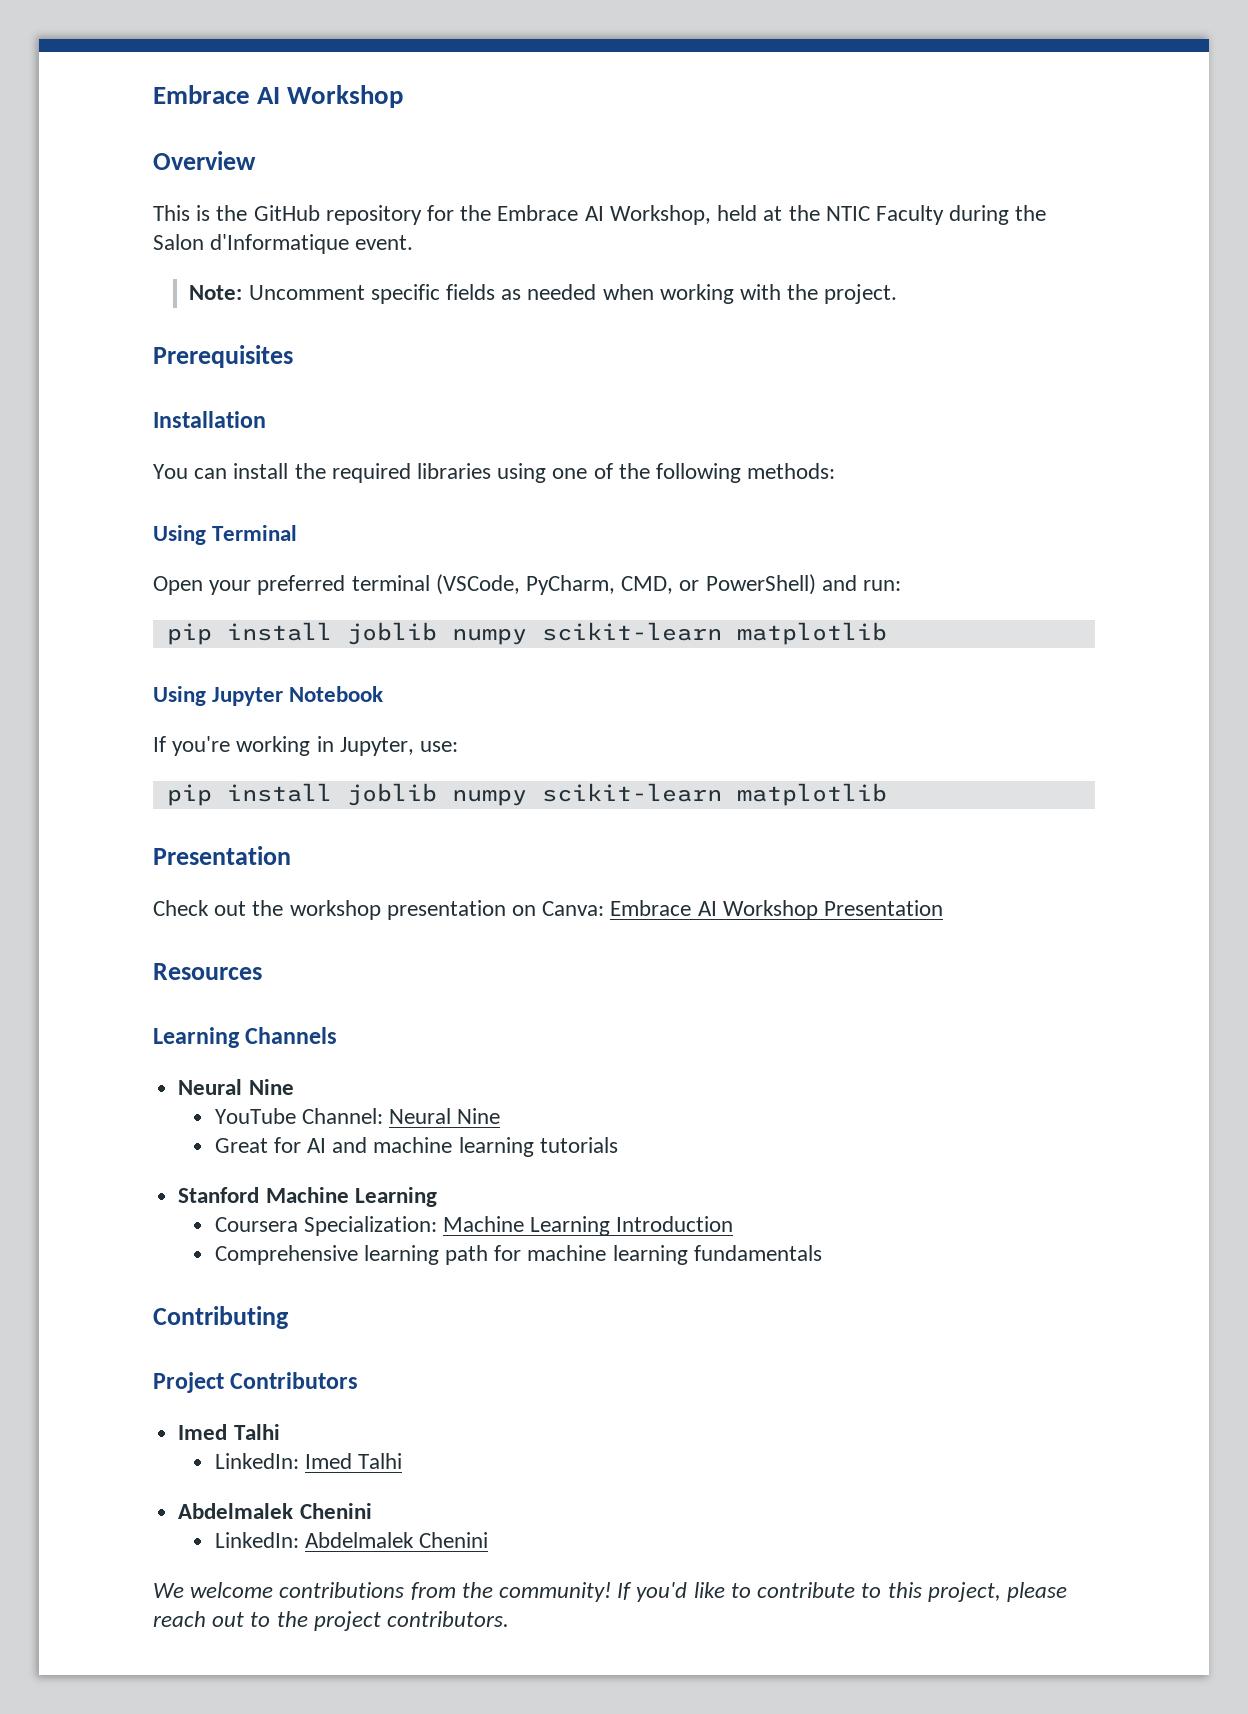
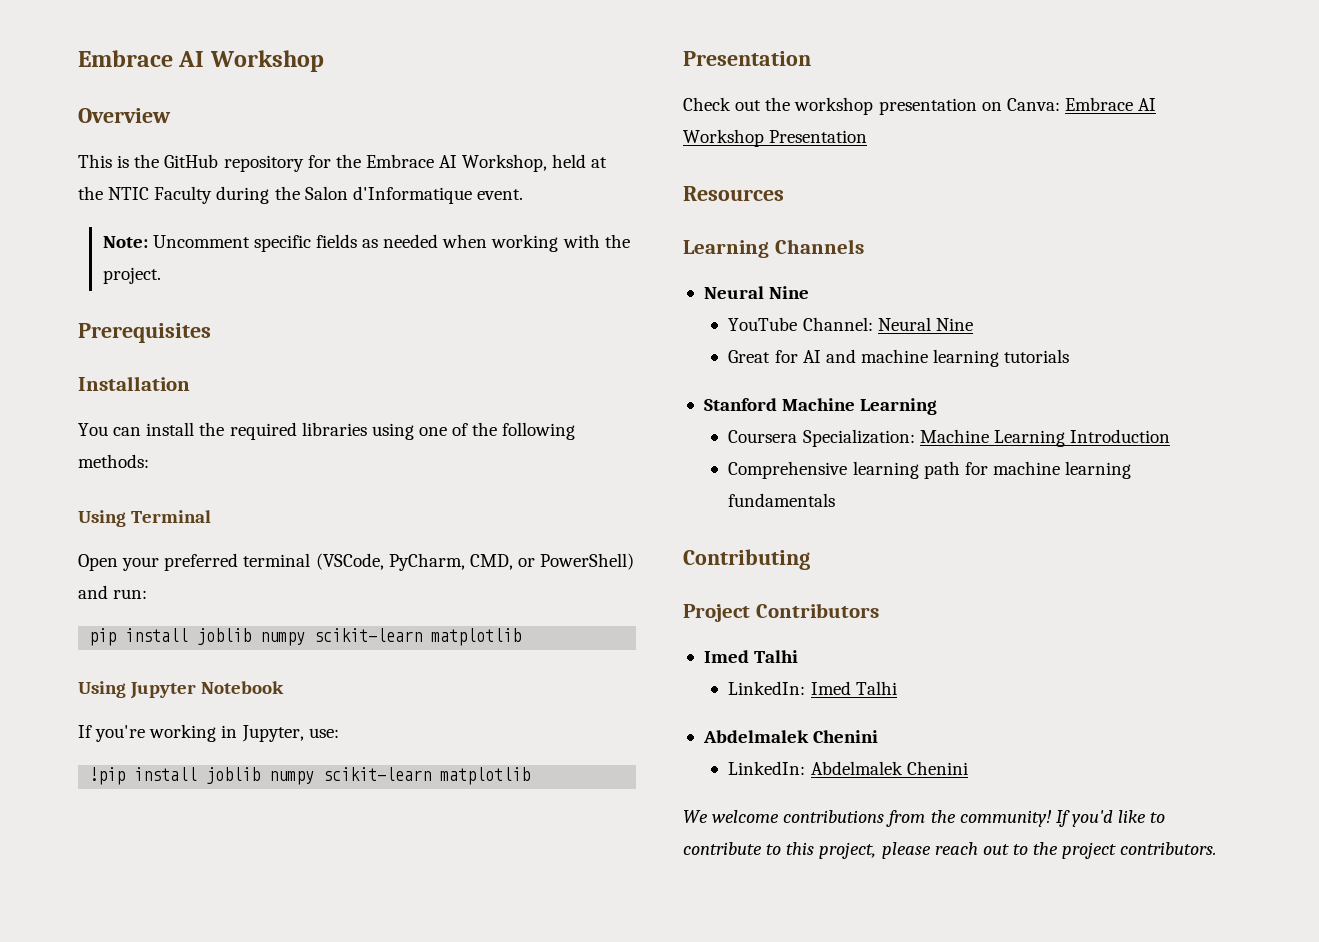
  If you're working in Jupyter, use:
- pip install joblib numpy scikit-learn matplotlib
+ !pip install joblib numpy scikit-learn matplotlib

